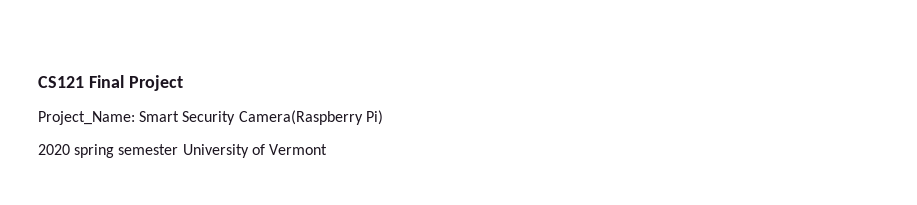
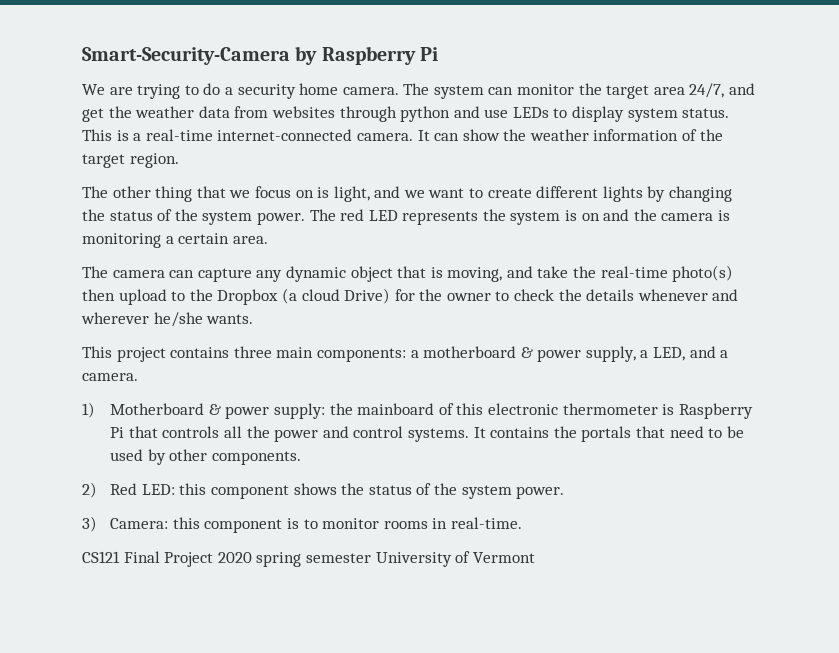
- CS121 Final Project
- Project_Name: Smart Security Camera(Raspberry Pi)
- 2020 spring semester University of Vermont
+ Smart-Security-Camera by Raspberry Pi
+ We are trying to do a security home camera. The system can monitor the target area 24/7, and get the weather data from websites through python and use LEDs to display system status. This is a real-time internet-connected camera. It can show the weather information of the target region.
+ The other thing that we focus on is light, and we want to create different lights by changing the status of the system power. The red LED represents the system is on and the camera is monitoring a certain area.
+ The camera can capture any dynamic object that is moving, and take the real-time photo(s) then upload to the Dropbox (a cloud Drive) for the owner to check the details whenever and wherever he/she wants.
+ This project contains three main components: a motherboard & power supply, a LED, and a camera.
+ 1) Motherboard & power supply: the mainboard of this electronic thermometer is Raspberry Pi that controls all the power and control systems. It contains the portals that need to be used by other components.
+ 2) Red LED: this component shows the status of the system power.
+ 3) Camera: this component is to monitor rooms in real-time.
+ CS121 Final Project 2020 spring semester University of Vermont

